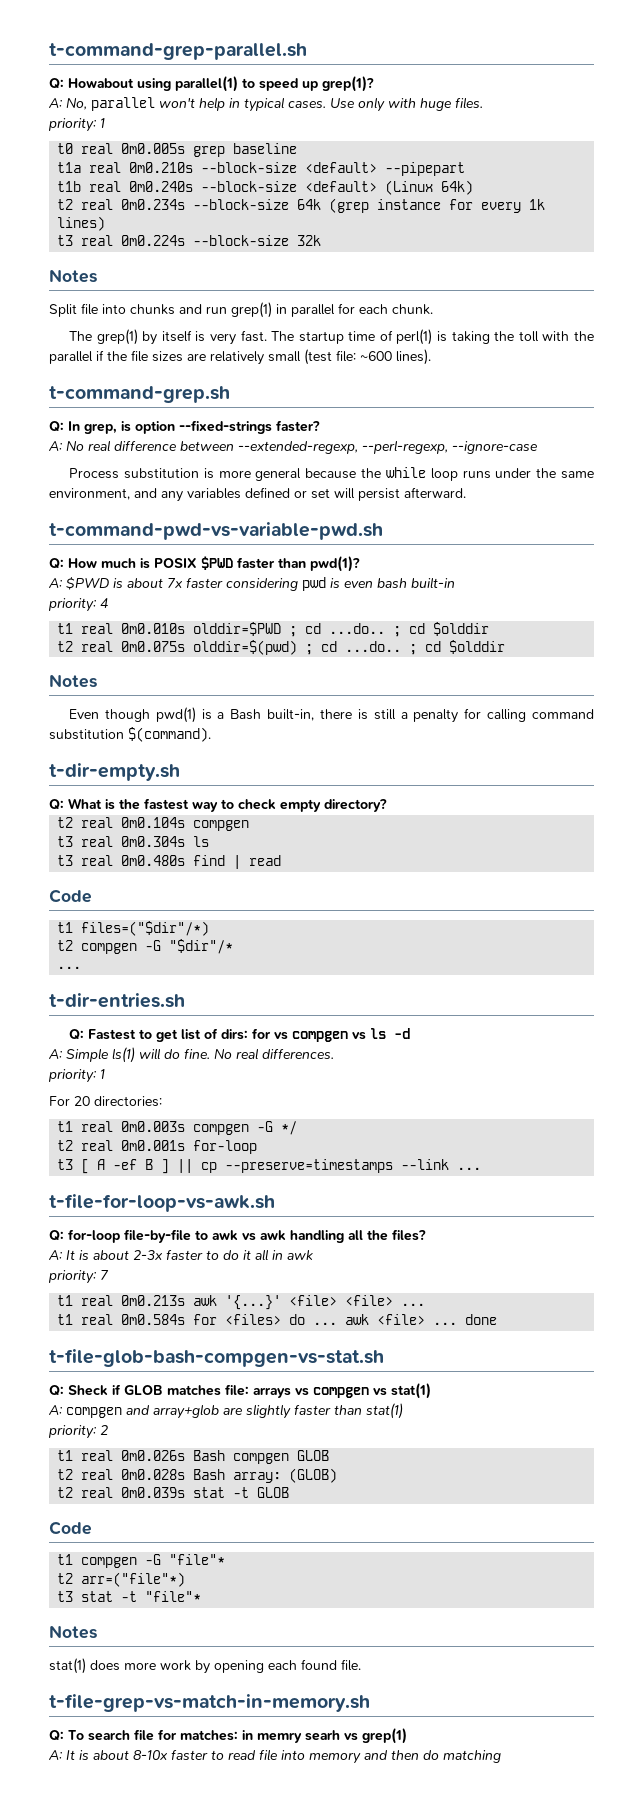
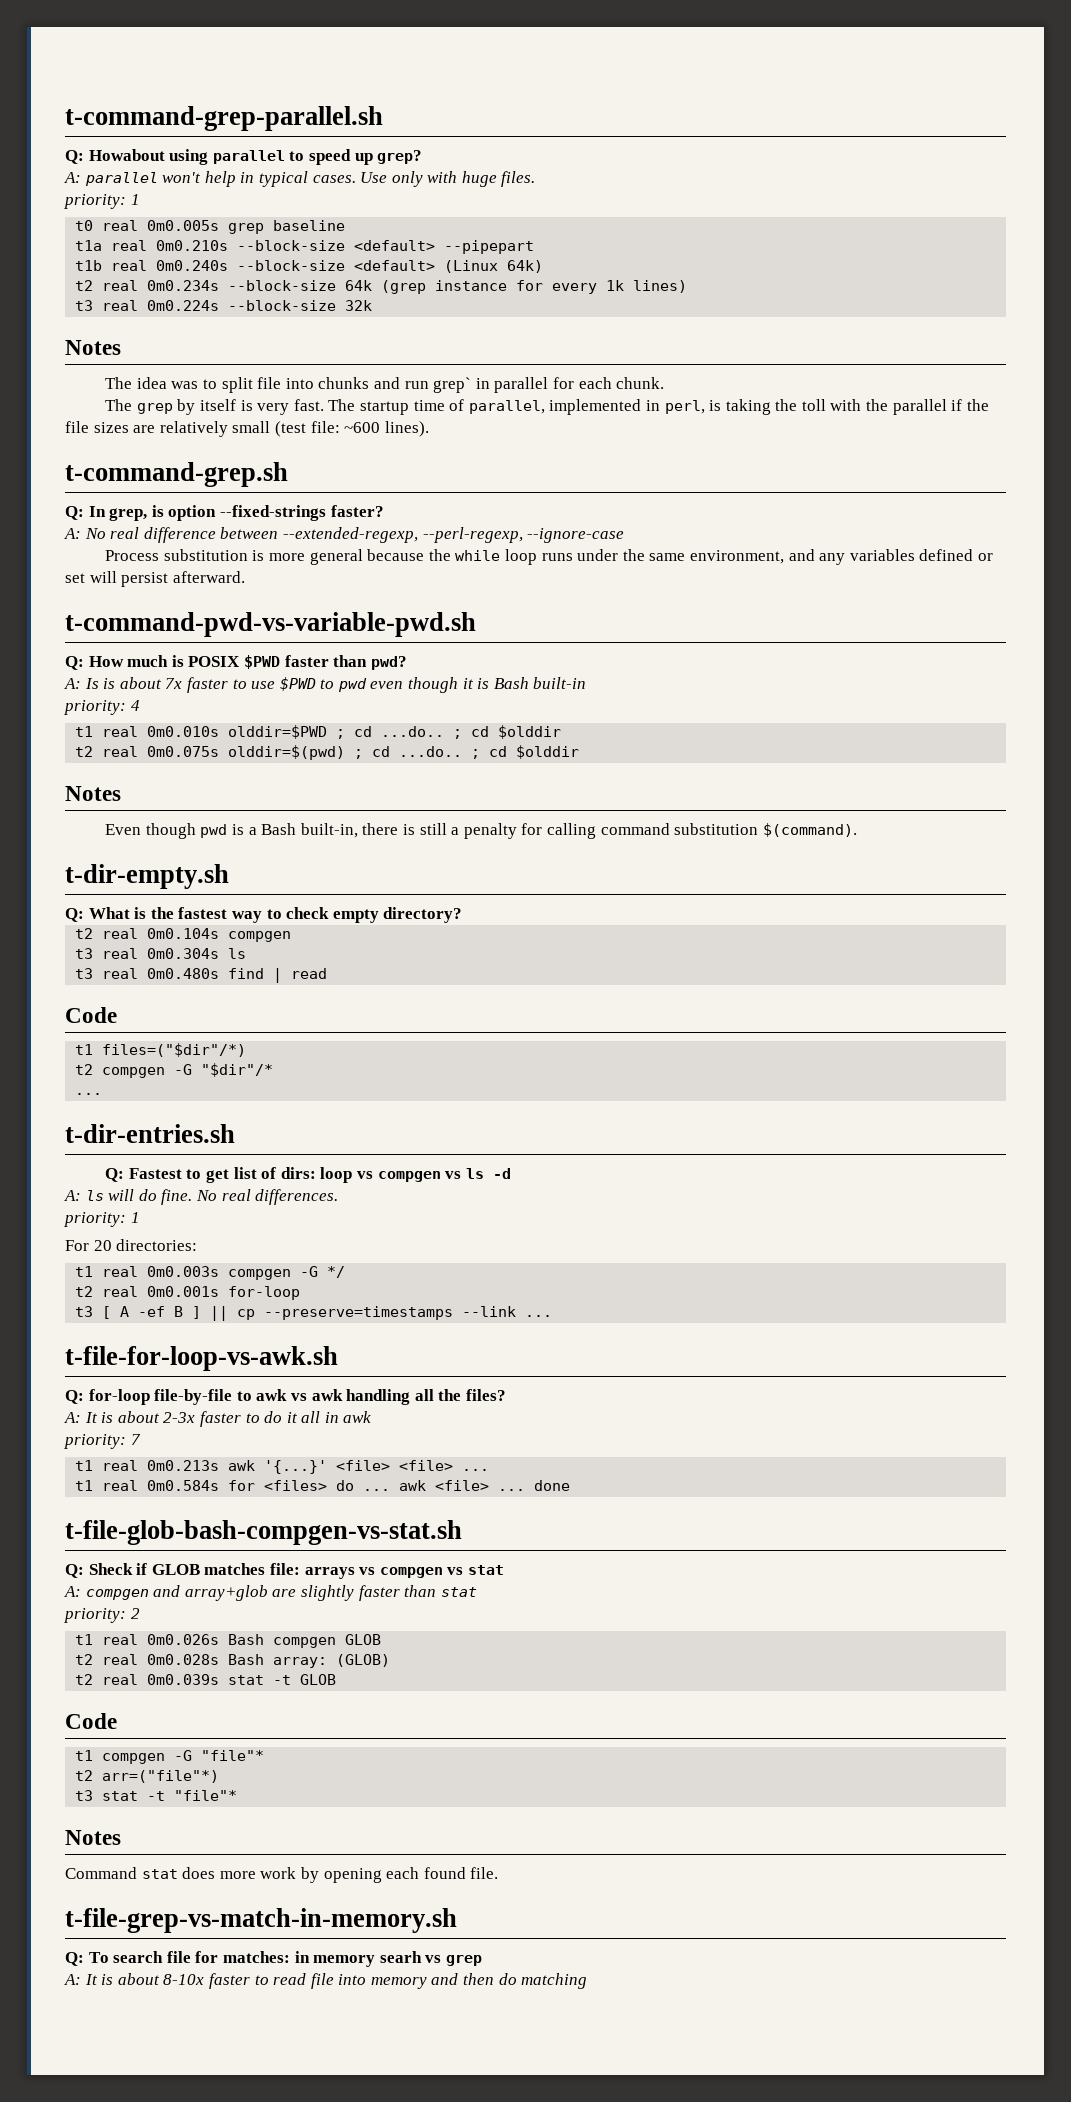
- Q: Howabout using parallel(1) to speed up grep(1)?
- A: No, parallel won't help in typical cases.
+ Q: Howabout using parallel to speed up grep?
+ A: parallel won't help in typical cases.
- Split file into chunks and run grep(1) in parallel for each chunk.
+ The idea was to split file into chunks and run grep` in parallel for each chunk.
- The grep(1) by itself is very fast.
+ The grep by itself is very fast.
- The startup time of perl(1) is taking the toll with the parallel if the file sizes are relatively small (test file: ~600 lines).
+ The startup time of parallel, implemented in perl, is taking the toll with the parallel if the file sizes are relatively small (test file: ~600 lines).
- Q: How much is POSIX $PWD faster than pwd(1)?
- A: $PWD is about 7x faster considering pwd is even bash built-in
+ Q: How much is POSIX $PWD faster than pwd?
+ A: Is is about 7x faster to use $PWD to pwd even though it is Bash built-in
- Even though pwd(1) is a Bash built-in, there is still a penalty for calling command substitution $(command).
+ Even though pwd is a Bash built-in, there is still a penalty for calling command substitution $(command).
- Q: Fastest to get list of dirs: for vs compgen vs ls -d
+ Q: Fastest to get list of dirs: loop vs compgen vs ls -d
- A: Simple ls(1) will do fine.
+ A: ls will do fine.
- Q: Sheck if GLOB matches file: arrays vs compgen vs stat(1)
+ Q: Sheck if GLOB matches file: arrays vs compgen vs stat
- A: compgen and array+glob are slightly faster than stat(1)
+ A: compgen and array+glob are slightly faster than stat
- stat(1) does more work by opening each found file.
+ Command stat does more work by opening each found file.
- Q: To search file for matches: in memry searh vs grep(1)
+ Q: To search file for matches: in memory searh vs grep

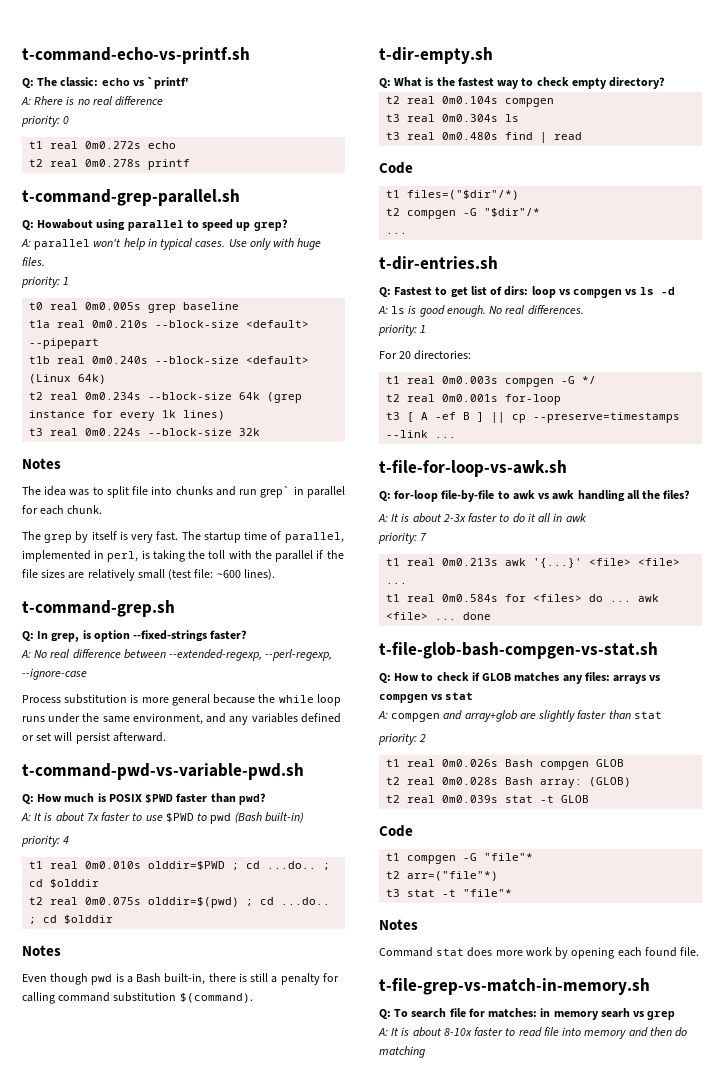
+ t-command-echo-vs-printf.sh
+ Q: The classic: echo vs `printf'
+ A: Rhere is no real difference
+ priority: 0
+ t1 real 0m0.272s echo
+ t2 real 0m0.278s printf
- A: Is is about 7x faster to use $PWD to pwd even though it is Bash built-in
+ A: It is about 7x faster to use $PWD to pwd (Bash built-in)
- A: ls will do fine.
+ A: ls is good enough.
- Q: Sheck if GLOB matches file: arrays vs compgen vs stat
+ Q: How to check if GLOB matches any files: arrays vs compgen vs stat

